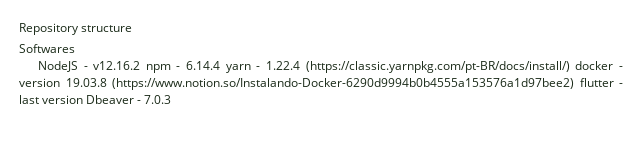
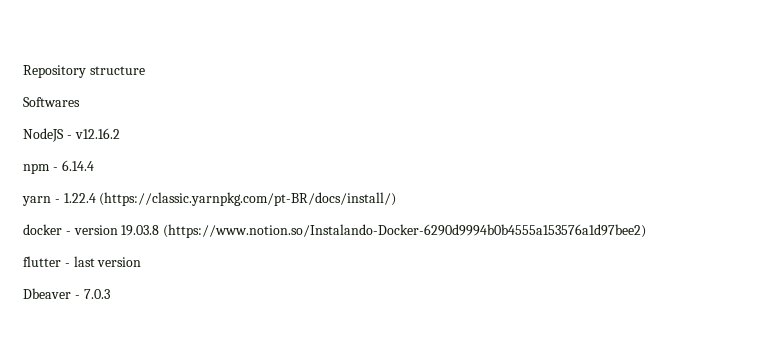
- NodeJS - v12.16.2 npm - 6.14.4 yarn - 1.22.4 (https://classic.yarnpkg.com/pt-BR/docs/install/) docker - version 19.03.8 (https://www.notion.so/Instalando-Docker-6290d9994b0b4555a153576a1d97bee2) flutter - last version Dbeaver - 7.0.3
+ NodeJS - v12.16.2
+ npm - 6.14.4
+ yarn - 1.22.4 (https://classic.yarnpkg.com/pt-BR/docs/install/)
+ docker - version 19.03.8 (https://www.notion.so/Instalando-Docker-6290d9994b0b4555a153576a1d97bee2)
+ flutter - last version
+ Dbeaver - 7.0.3

